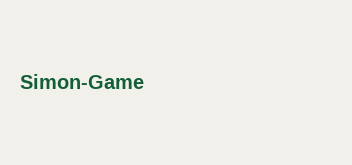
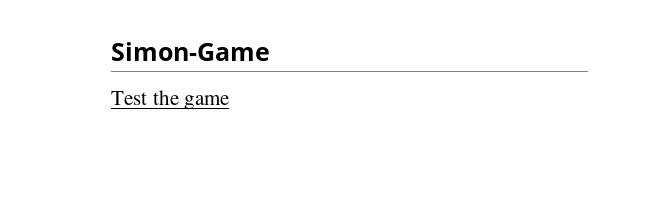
+ Test the game

